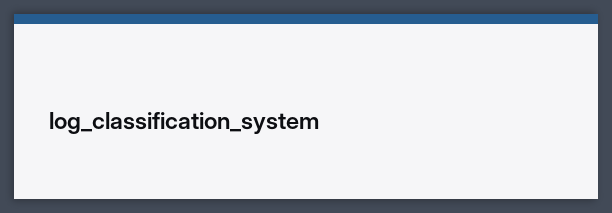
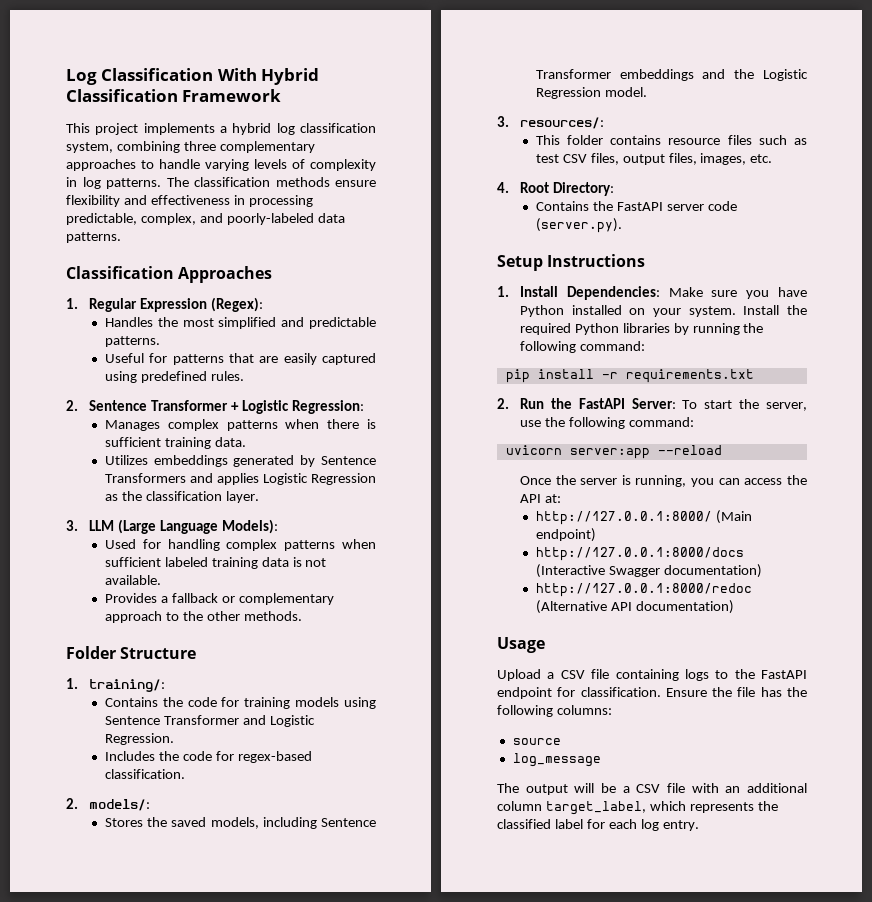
- log_classification_system
+ Log Classification With Hybrid Classification Framework
+ This project implements a hybrid log classification system, combining three complementary approaches to handle varying levels of complexity in log patterns. The classification methods ensure flexibility and effectiveness in processing predictable, complex, and poorly-labeled data patterns.
+ Classification Approaches
+ 1. Regular Expression (Regex):
+ Handles the most simplified and predictable patterns.
+ Useful for patterns that are easily captured using predefined rules.
+ 2. Sentence Transformer + Logistic Regression:
+ Manages complex patterns when there is sufficient training data.
+ Utilizes embeddings generated by Sentence Transformers and applies Logistic Regression as the classification layer.
+ 3. LLM (Large Language Models):
+ Used for handling complex patterns when sufficient labeled training data is not available.
+ Provides a fallback or complementary approach to the other methods.
+ Folder Structure
+ 1. training/:
+ Contains the code for training models using Sentence Transformer and Logistic Regression.
+ Includes the code for regex-based classification.
+ 2. models/:
+ Stores the saved models, including Sentence Transformer embeddings and the Logistic Regression model.
+ 3. resources/:
+ This folder contains resource files such as test CSV files, output files, images, etc.
+ 4. Root Directory:
+ Contains the FastAPI server code (server.py).
+ Setup Instructions
+ 1. Install Dependencies: Make sure you have Python installed on your system. Install the required Python libraries by running the following command:
+ pip install -r requirements.txt
+ 2. Run the FastAPI Server: To start the server, use the following command:
+ uvicorn server:app --reload
+ Once the server is running, you can access the API at:
+ http://127.0.0.1:8000/ (Main endpoint)
+ http://127.0.0.1:8000/docs (Interactive Swagger documentation)
+ http://127.0.0.1:8000/redoc (Alternative API documentation)
+ Usage
+ Upload a CSV file containing logs to the FastAPI endpoint for classification. Ensure the file has the following columns:
+ source
+ log_message
+ The output will be a CSV file with an additional column target_label, which represents the classified label for each log entry.

